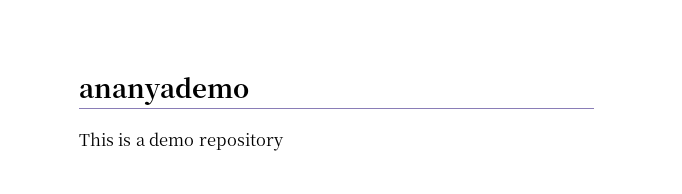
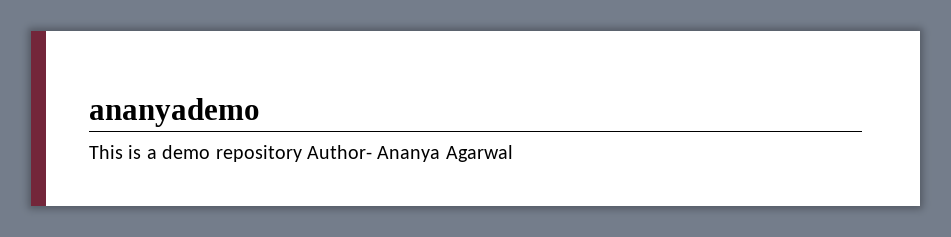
- This is a demo repository
+ This is a demo repository Author- Ananya Agarwal

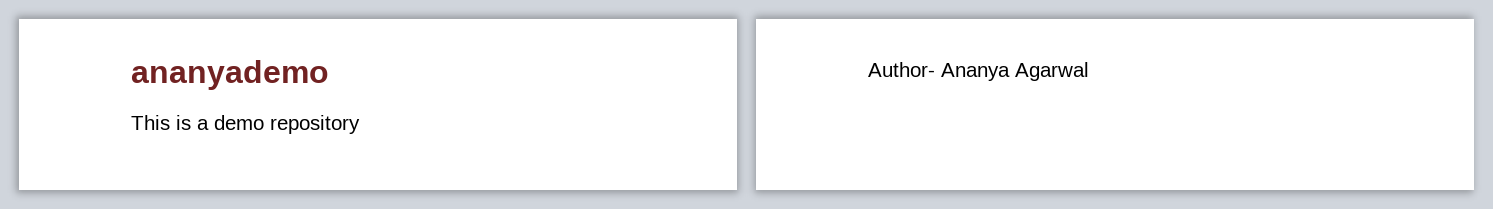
- This is a demo repository Author- Ananya Agarwal
+ This is a demo repository
+ Author- Ananya Agarwal

